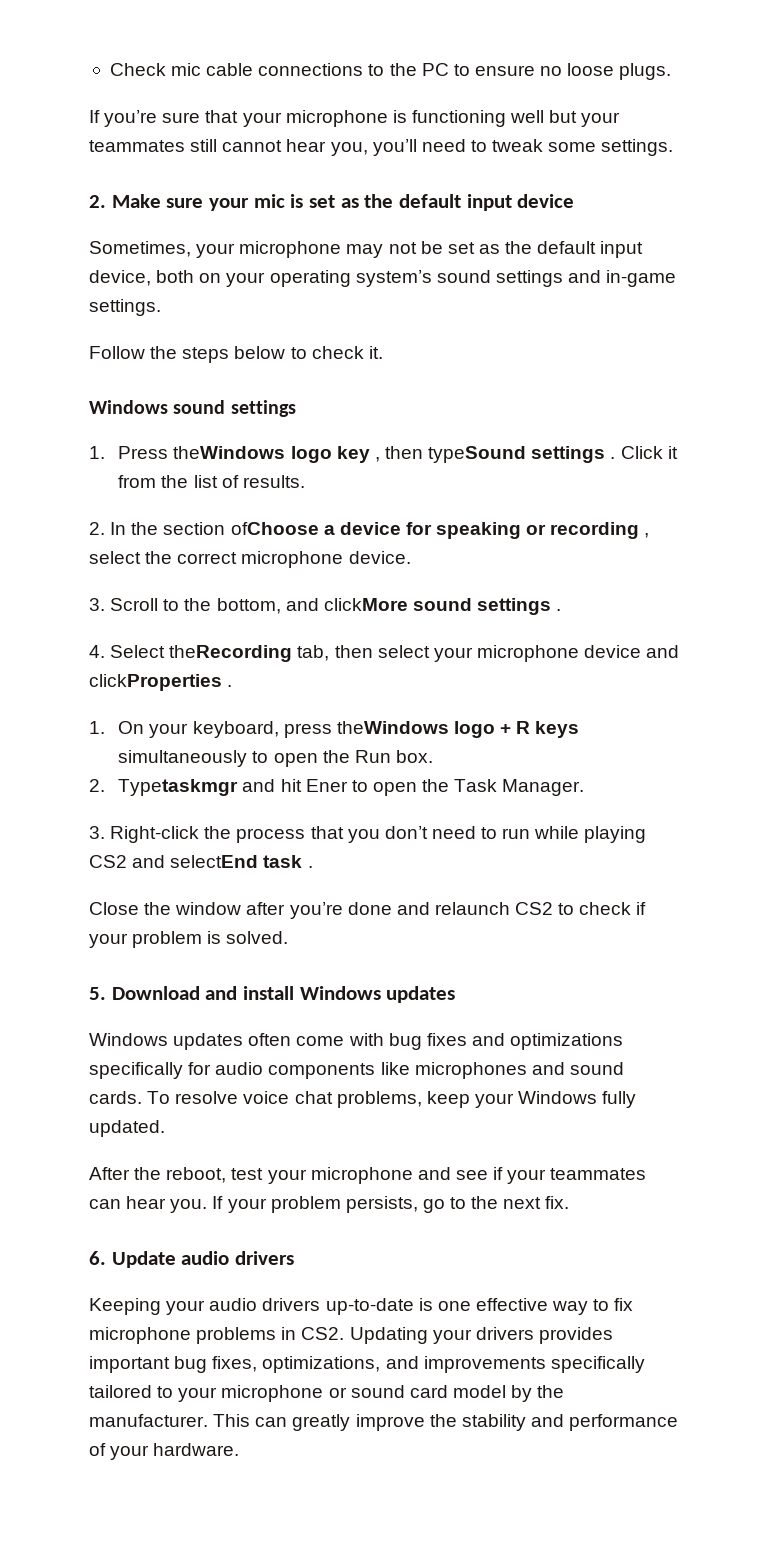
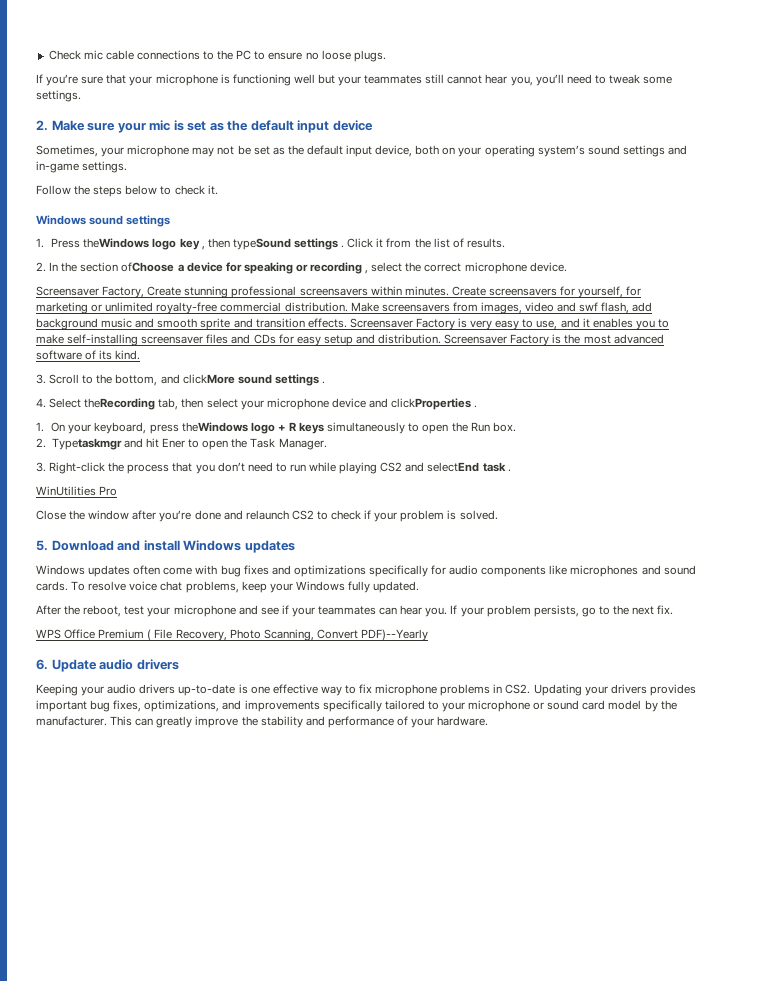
+ Screensaver Factory, Create stunning professional screensavers within minutes. Create screensavers for yourself, for marketing or unlimited royalty-free commercial distribution. Make screensavers from images, video and swf flash, add background music and smooth sprite and transition effects. Screensaver Factory is very easy to use, and it enables you to make self-installing screensaver files and CDs for easy setup and distribution. Screensaver Factory is the most advanced software of its kind.
+ WinUtilities Pro
+ WPS Office Premium ( File Recovery, Photo Scanning, Convert PDF)--Yearly

